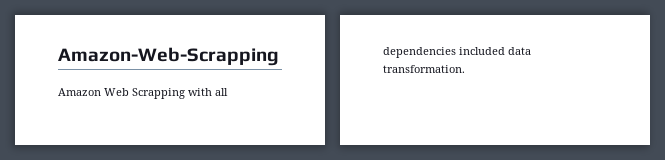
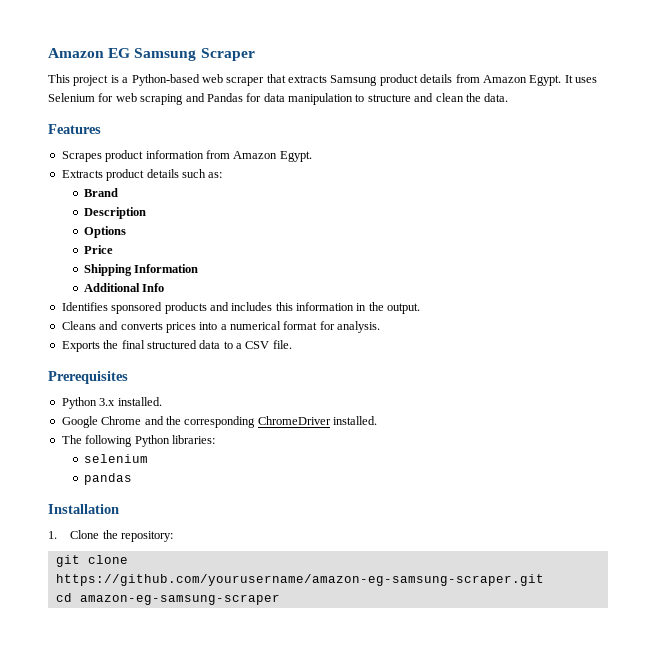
- Amazon-Web-Scrapping
- Amazon Web Scrapping with all dependencies included data transformation.
+ Amazon EG Samsung Scraper
+ This project is a Python-based web scraper that extracts Samsung product details from Amazon Egypt. It uses Selenium for web scraping and Pandas for data manipulation to structure and clean the data.
+ Features
+ Scrapes product information from Amazon Egypt.
+ Extracts product details such as:
+ Brand
+ Description
+ Options
+ Price
+ Shipping Information
+ Additional Info
+ Identifies sponsored products and includes this information in the output.
+ Cleans and converts prices into a numerical format for analysis.
+ Exports the final structured data to a CSV file.
+ Prerequisites
+ Python 3.x installed.
+ Google Chrome and the corresponding ChromeDriver installed.
+ The following Python libraries:
+ selenium
+ pandas
+ Installation
+ 1. Clone the repository:
+ git clone https://github.com/yourusername/amazon-eg-samsung-scraper.git
+ cd amazon-eg-samsung-scraper

